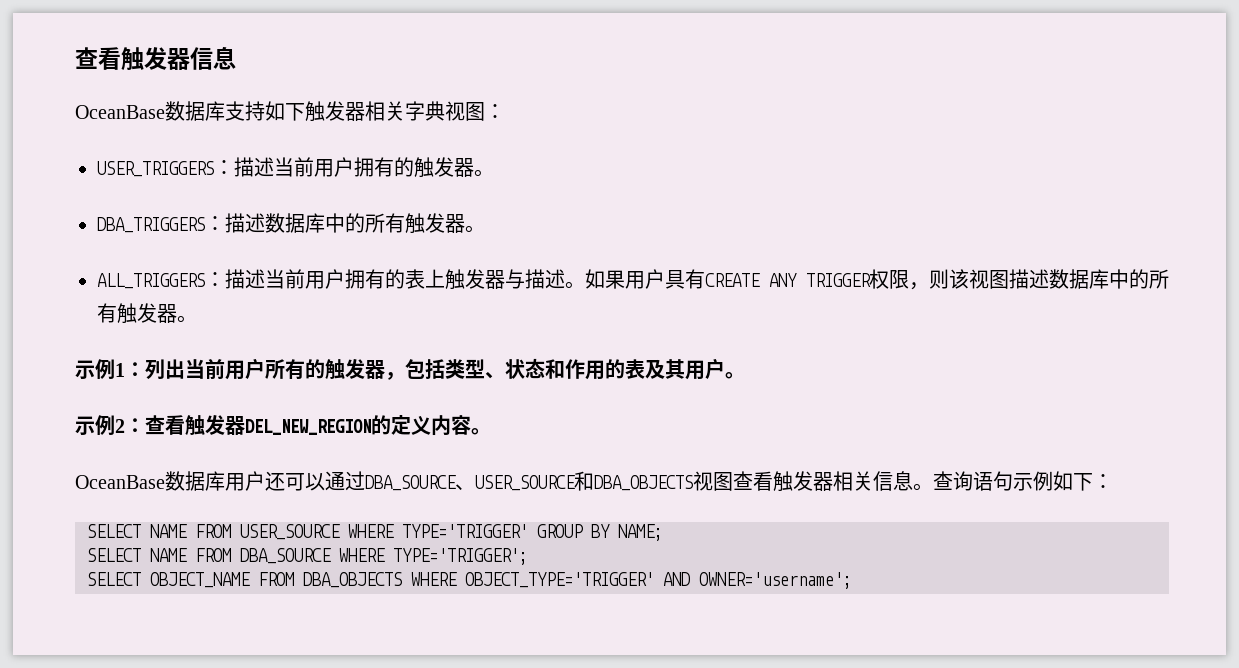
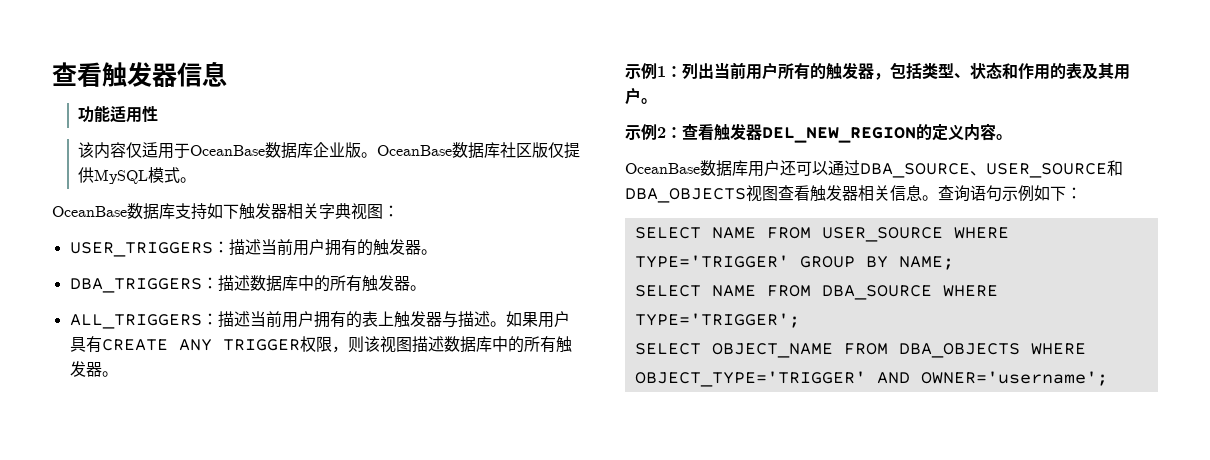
+ 功能适用性
+ 该内容仅适用于OceanBase数据库企业版。OceanBase数据库社区版仅提供MySQL模式。

